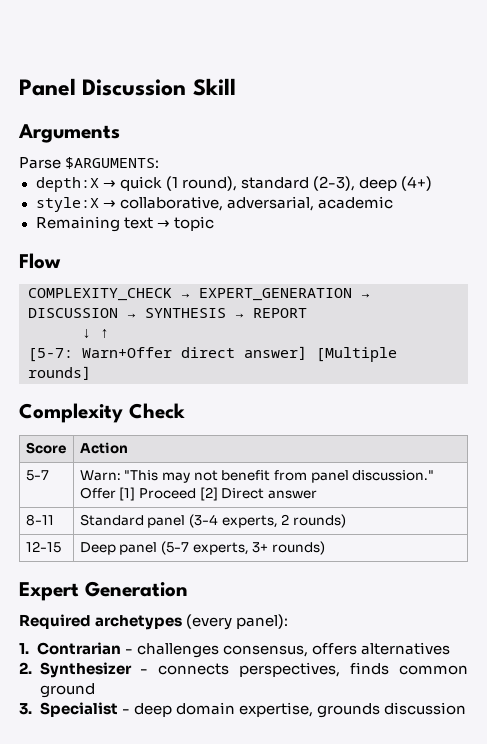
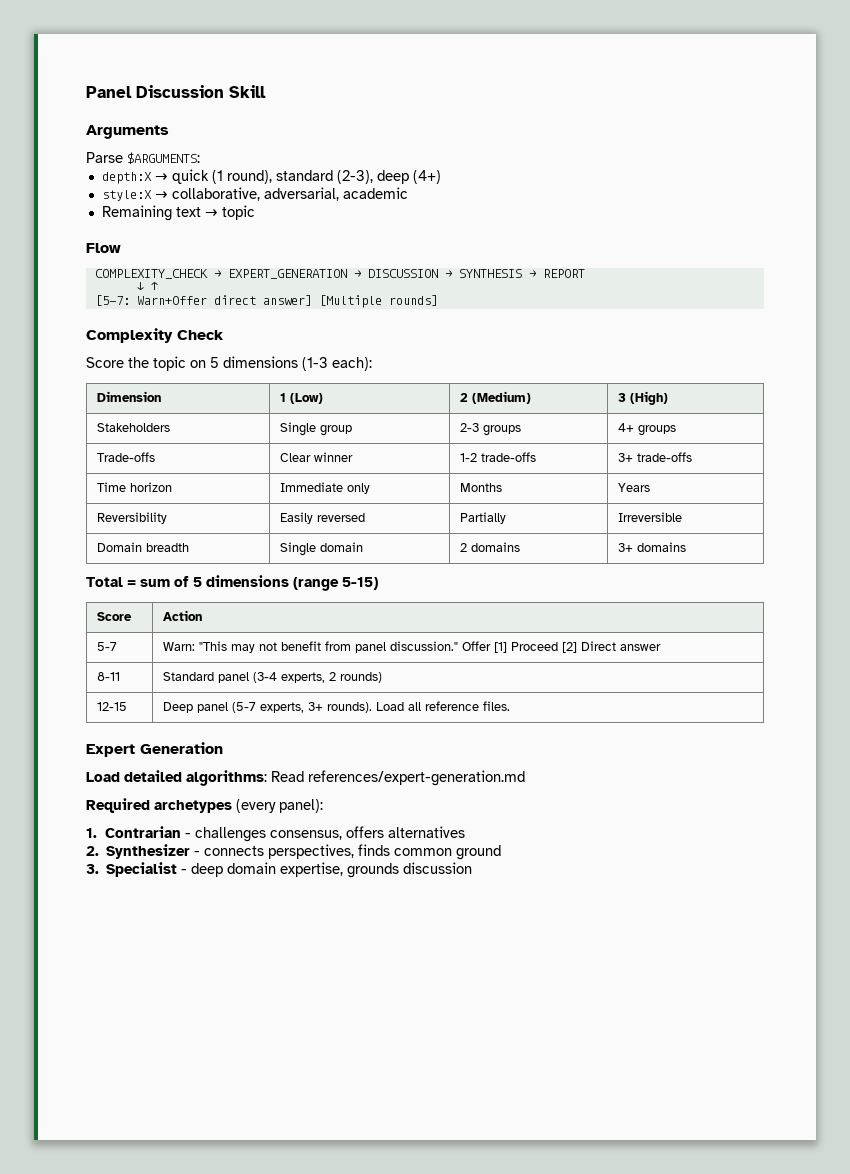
+ Score the topic on 5 dimensions (1-3 each):
+ Dimension | 1 (Low) | 2 (Medium) | 3 (High)
+ Stakeholders | Single group | 2-3 groups | 4+ groups
+ Trade-offs | Clear winner | 1-2 trade-offs | 3+ trade-offs
+ Time horizon | Immediate only | Months | Years
+ Reversibility | Easily reversed | Partially | Irreversible
+ Domain breadth | Single domain | 2 domains | 3+ domains
+ Total = sum of 5 dimensions (range 5-15)
- 12-15 | Deep panel (5-7 experts, 3+ rounds)
+ 12-15 | Deep panel (5-7 experts, 3+ rounds). Load all reference files.
  Expert Generation
+ Load detailed algorithms: Read references/expert-generation.md

